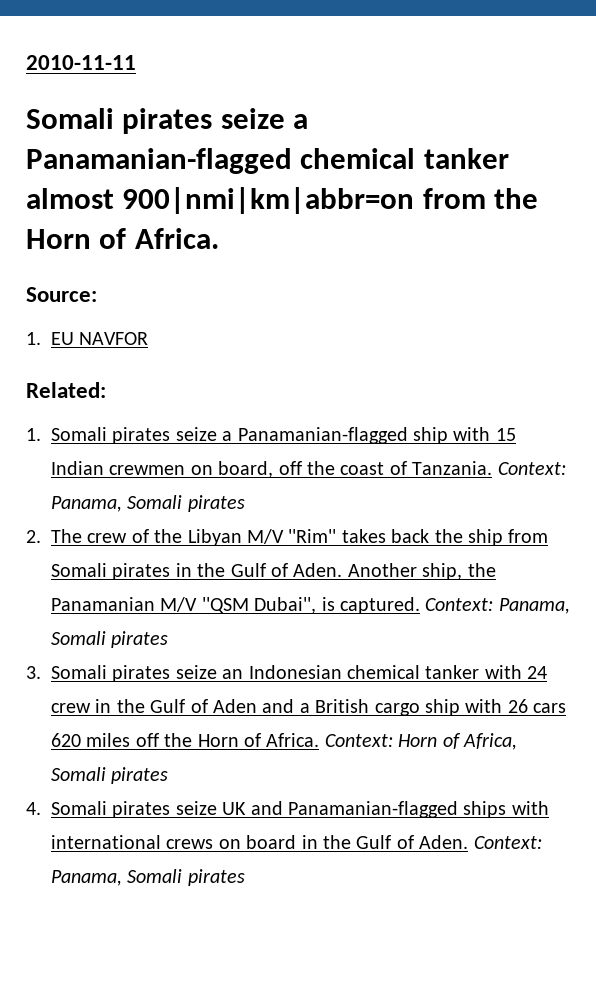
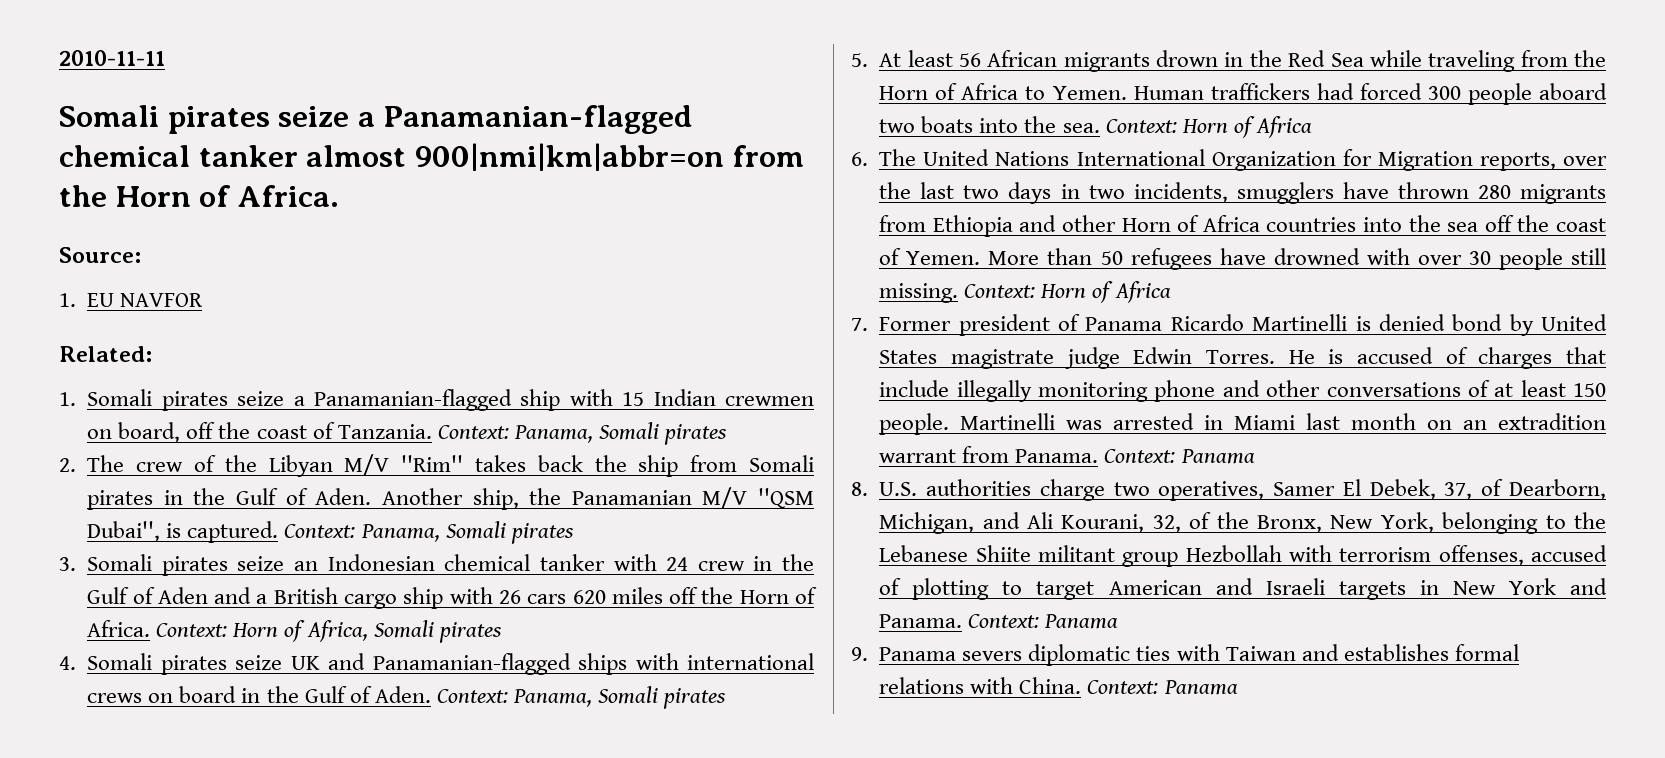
+ 5. At least 56 African migrants drown in the Red Sea while traveling from the Horn of Africa to Yemen. Human traffickers had forced 300 people aboard two boats into the sea. Context: Horn of Africa
+ 6. The United Nations International Organization for Migration reports, over the last two days in two incidents, smugglers have thrown 280 migrants from Ethiopia and other Horn of Africa countries into the sea off the coast of Yemen. More than 50 refugees have drowned with over 30 people still missing. Context: Horn of Africa
+ 7. Former president of Panama Ricardo Martinelli is denied bond by United States magistrate judge Edwin Torres. He is accused of charges that include illegally monitoring phone and other conversations of at least 150 people. Martinelli was arrested in Miami last month on an extradition warrant from Panama. Context: Panama
+ 8. U.S. authorities charge two operatives, Samer El Debek, 37, of Dearborn, Michigan, and Ali Kourani, 32, of the Bronx, New York, belonging to the Lebanese Shiite militant group Hezbollah with terrorism offenses, accused of plotting to target American and Israeli targets in New York and Panama. Context: Panama
+ 9. Panama severs diplomatic ties with Taiwan and establishes formal relations with China. Context: Panama

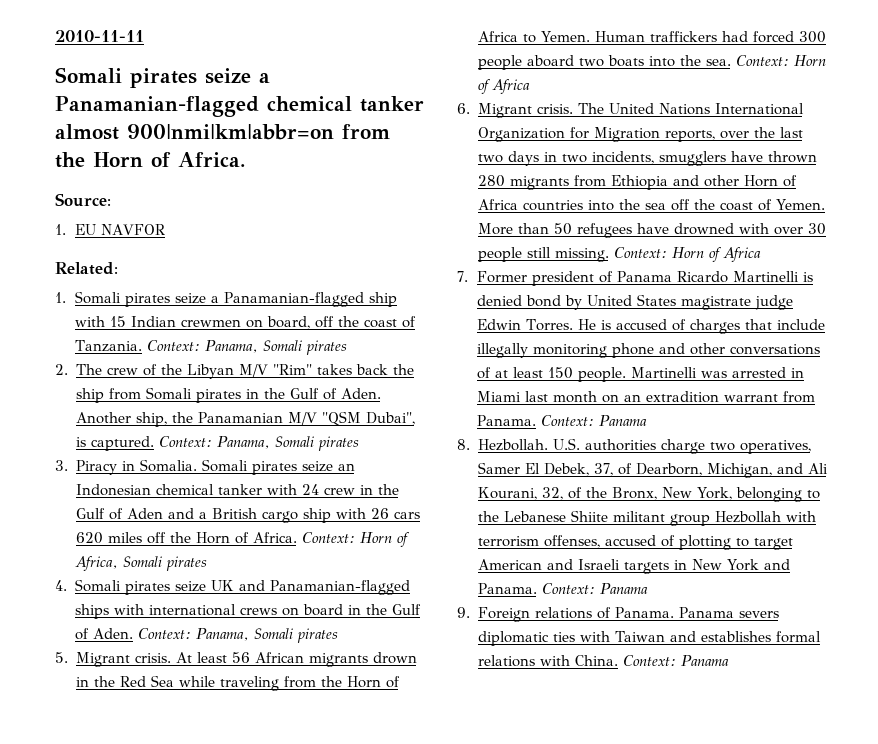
- 2. The crew of the Libyan M/V ''Rim'' takes back the ship from Somali pirates in the Gulf of Aden.
+ 2. The crew of the Libyan M/V "Rim" takes back the ship from Somali pirates in the Gulf of Aden.
- Another ship, the Panamanian M/V ''QSM Dubai'', is captured.
+ Another ship, the Panamanian M/V "QSM Dubai", is captured.
- 3. Somali pirates seize an Indonesian chemical tanker with 24 crew in the Gulf of Aden and a British cargo ship with 26 cars 620 miles off the Horn of Africa.
+ 3. Piracy in Somalia. Somali pirates seize an Indonesian chemical tanker with 24 crew in the Gulf of Aden and a British cargo ship with 26 cars 620 miles off the Horn of Africa.
- 5. At least 56 African migrants drown in the Red Sea while traveling from the Horn of Africa to Yemen.
+ 5. Migrant crisis. At least 56 African migrants drown in the Red Sea while traveling from the Horn of Africa to Yemen.
- 6. The United Nations International Organization for Migration reports, over the last two days in two incidents, smugglers have thrown 280 migrants from Ethiopia and other Horn of Africa countries into the sea off the coast of Yemen.
+ 6. Migrant crisis. The United Nations International Organization for Migration reports, over the last two days in two incidents, smugglers have thrown 280 migrants from Ethiopia and other Horn of Africa countries into the sea off the coast of Yemen.
- 8. U.S. authorities charge two operatives, Samer El Debek, 37, of Dearborn, Michigan, and Ali Kourani, 32, of the Bronx, New York, belonging to the Lebanese Shiite militant group Hezbollah with terrorism offenses, accused of plotting to target American and Israeli targets in New York and Panama.
+ 8. Hezbollah. U.S. authorities charge two operatives, Samer El Debek, 37, of Dearborn, Michigan, and Ali Kourani, 32, of the Bronx, New York, belonging to the Lebanese Shiite militant group Hezbollah with terrorism offenses, accused of plotting to target American and Israeli targets in New York and Panama.
- 9. Panama severs diplomatic ties with Taiwan and establishes formal relations with China.
+ 9. Foreign relations of Panama. Panama severs diplomatic ties with Taiwan and establishes formal relations with China.

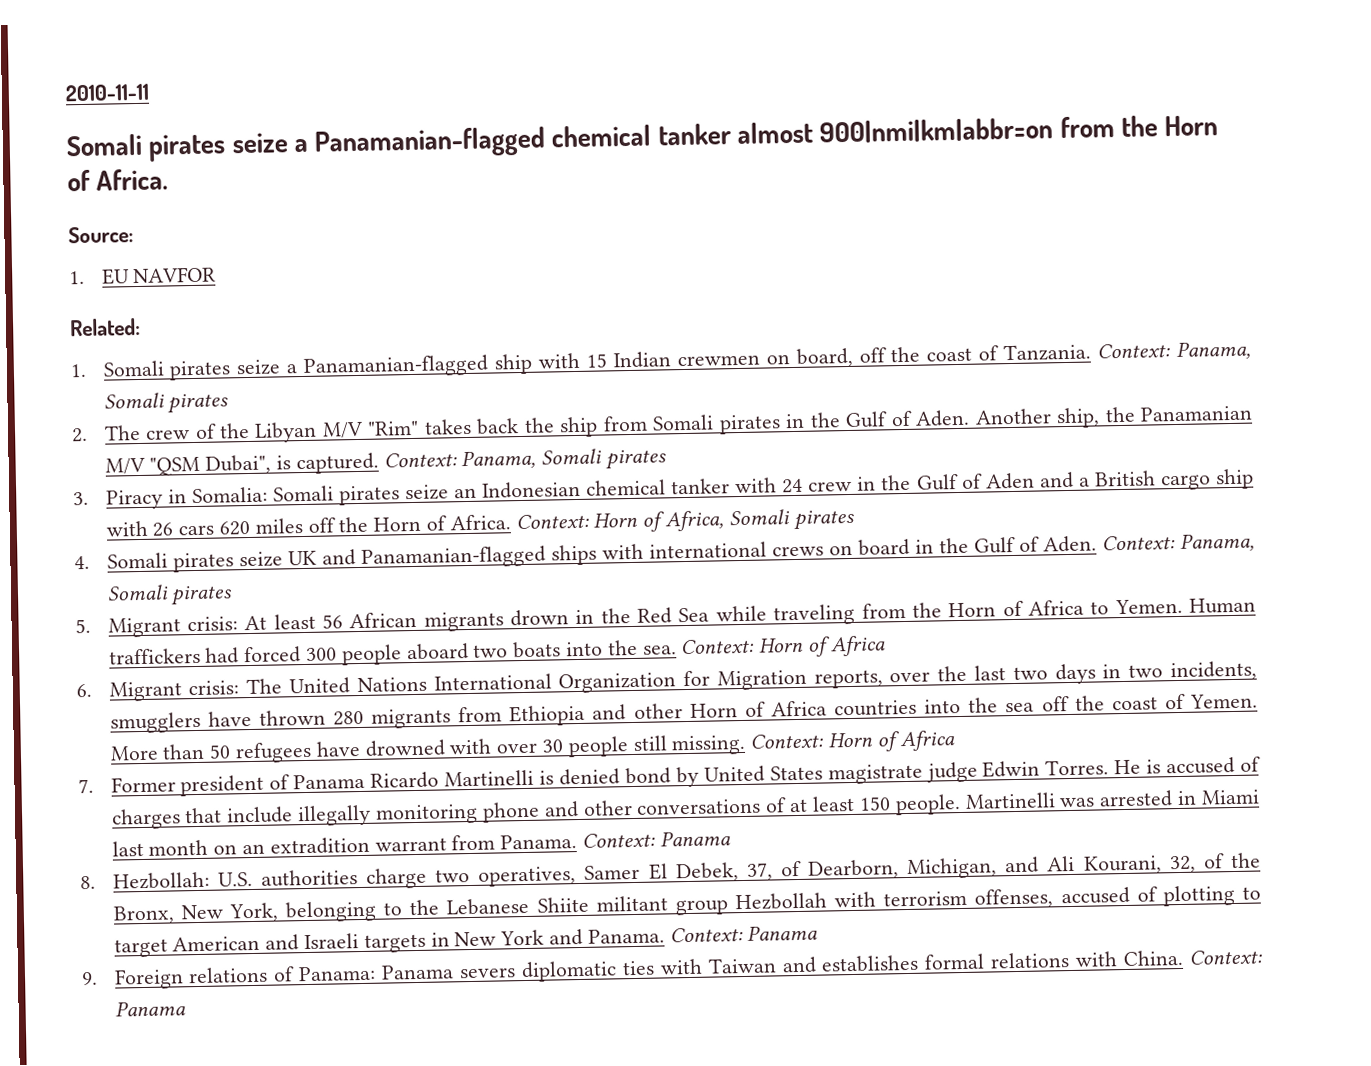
- 3. Piracy in Somalia. Somali pirates seize an Indonesian chemical tanker with 24 crew in the Gulf of Aden and a British cargo ship with 26 cars 620 miles off the Horn of Africa.
+ 3. Piracy in Somalia: Somali pirates seize an Indonesian chemical tanker with 24 crew in the Gulf of Aden and a British cargo ship with 26 cars 620 miles off the Horn of Africa.
- 5. Migrant crisis. At least 56 African migrants drown in the Red Sea while traveling from the Horn of Africa to Yemen.
+ 5. Migrant crisis: At least 56 African migrants drown in the Red Sea while traveling from the Horn of Africa to Yemen.
- 6. Migrant crisis. The United Nations International Organization for Migration reports, over the last two days in two incidents, smugglers have thrown 280 migrants from Ethiopia and other Horn of Africa countries into the sea off the coast of Yemen.
+ 6. Migrant crisis: The United Nations International Organization for Migration reports, over the last two days in two incidents, smugglers have thrown 280 migrants from Ethiopia and other Horn of Africa countries into the sea off the coast of Yemen.
- 8. Hezbollah. U.S. authorities charge two operatives, Samer El Debek, 37, of Dearborn, Michigan, and Ali Kourani, 32, of the Bronx, New York, belonging to the Lebanese Shiite militant group Hezbollah with terrorism offenses, accused of plotting to target American and Israeli targets in New York and Panama.
+ 8. Hezbollah: U.S. authorities charge two operatives, Samer El Debek, 37, of Dearborn, Michigan, and Ali Kourani, 32, of the Bronx, New York, belonging to the Lebanese Shiite militant group Hezbollah with terrorism offenses, accused of plotting to target American and Israeli targets in New York and Panama.
- 9. Foreign relations of Panama. Panama severs diplomatic ties with Taiwan and establishes formal relations with China.
+ 9. Foreign relations of Panama: Panama severs diplomatic ties with Taiwan and establishes formal relations with China.

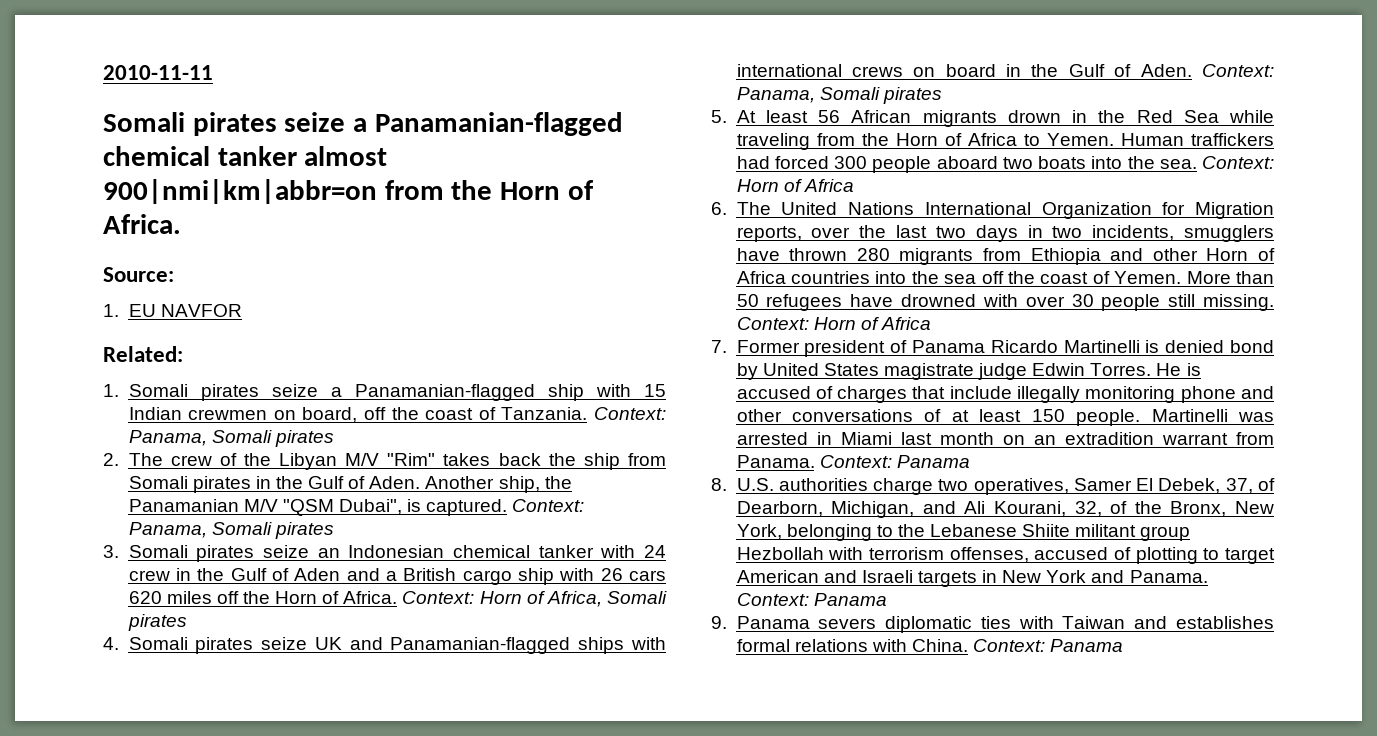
- 3. Piracy in Somalia: Somali pirates seize an Indonesian chemical tanker with 24 crew in the Gulf of Aden and a British cargo ship with 26 cars 620 miles off the Horn of Africa.
+ 3. Somali pirates seize an Indonesian chemical tanker with 24 crew in the Gulf of Aden and a British cargo ship with 26 cars 620 miles off the Horn of Africa.
- 5. Migrant crisis: At least 56 African migrants drown in the Red Sea while traveling from the Horn of Africa to Yemen.
+ 5. At least 56 African migrants drown in the Red Sea while traveling from the Horn of Africa to Yemen.
- 6. Migrant crisis: The United Nations International Organization for Migration reports, over the last two days in two incidents, smugglers have thrown 280 migrants from Ethiopia and other Horn of Africa countries into the sea off the coast of Yemen.
+ 6. The United Nations International Organization for Migration reports, over the last two days in two incidents, smugglers have thrown 280 migrants from Ethiopia and other Horn of Africa countries into the sea off the coast of Yemen.
- 8. Hezbollah: U.S. authorities charge two operatives, Samer El Debek, 37, of Dearborn, Michigan, and Ali Kourani, 32, of the Bronx, New York, belonging to the Lebanese Shiite militant group Hezbollah with terrorism offenses, accused of plotting to target American and Israeli targets in New York and Panama.
+ 8. U.S. authorities charge two operatives, Samer El Debek, 37, of Dearborn, Michigan, and Ali Kourani, 32, of the Bronx, New York, belonging to the Lebanese Shiite militant group Hezbollah with terrorism offenses, accused of plotting to target American and Israeli targets in New York and Panama.
- 9. Foreign relations of Panama: Panama severs diplomatic ties with Taiwan and establishes formal relations with China.
+ 9. Panama severs diplomatic ties with Taiwan and establishes formal relations with China.

